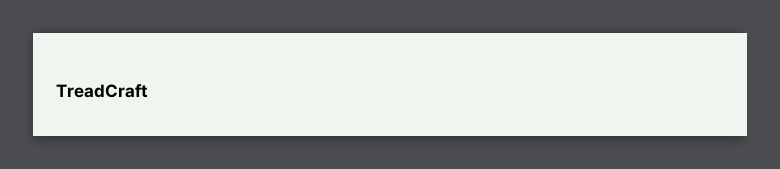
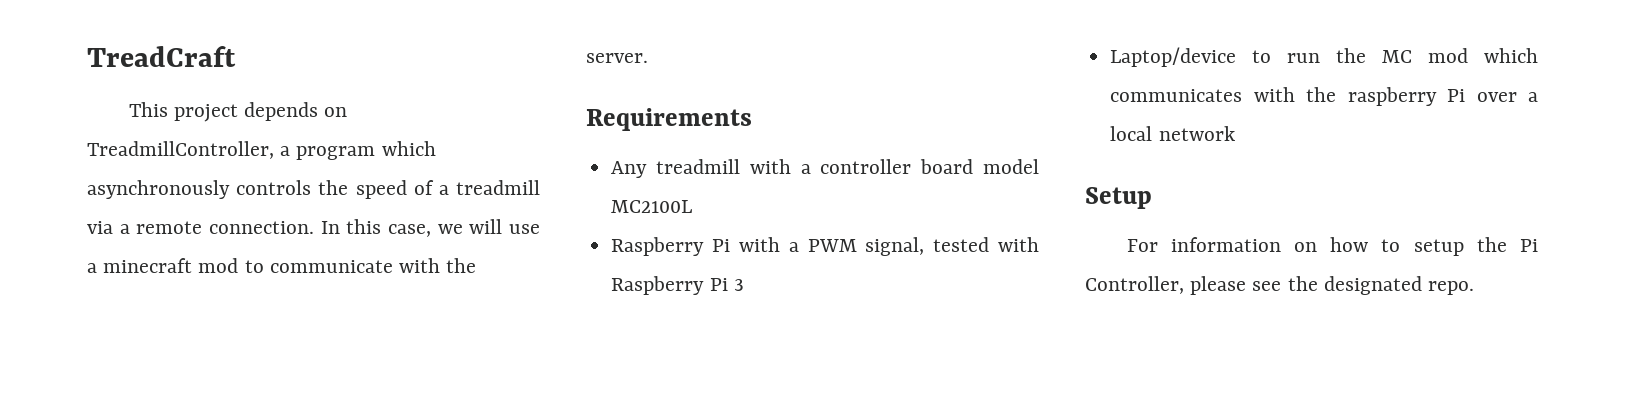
+ This project depends on TreadmillController, a program which asynchronously controls the speed of a treadmill via a remote connection. In this case, we will use a minecraft mod to communicate with the server.
+ Requirements
+ Any treadmill with a controller board model MC2100L
+ Raspberry Pi with a PWM signal, tested with Raspberry Pi 3
+ Laptop/device to run the MC mod which communicates with the raspberry Pi over a local network
+ Setup
+ For information on how to setup the Pi Controller, please see the designated repo.

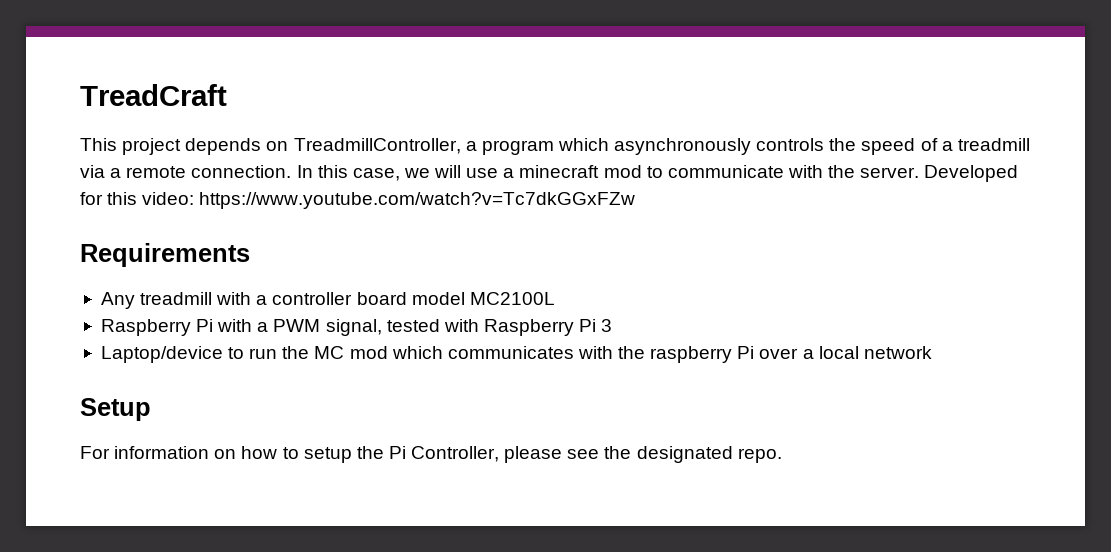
+ Developed for this video: https://www.youtube.com/watch?v=Tc7dkGGxFZw

